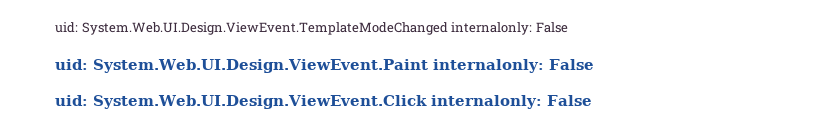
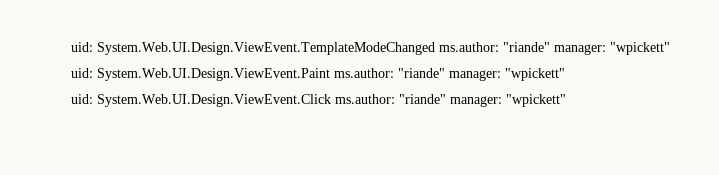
- uid: System.Web.UI.Design.ViewEvent.TemplateModeChanged internalonly: False
- uid: System.Web.UI.Design.ViewEvent.Paint internalonly: False
- uid: System.Web.UI.Design.ViewEvent.Click internalonly: False
+ uid: System.Web.UI.Design.ViewEvent.TemplateModeChanged ms.author: "riande" manager: "wpickett"
+ uid: System.Web.UI.Design.ViewEvent.Paint ms.author: "riande" manager: "wpickett"
+ uid: System.Web.UI.Design.ViewEvent.Click ms.author: "riande" manager: "wpickett"

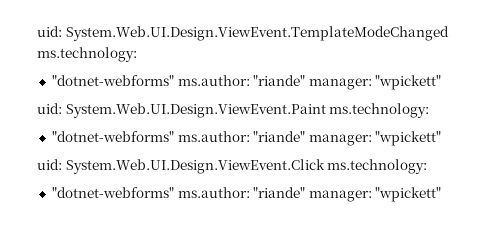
- uid: System.Web.UI.Design.ViewEvent.TemplateModeChanged ms.author: "riande" manager: "wpickett"
+ uid: System.Web.UI.Design.ViewEvent.TemplateModeChanged ms.technology:
+ "dotnet-webforms" ms.author: "riande" manager: "wpickett"
- uid: System.Web.UI.Design.ViewEvent.Paint ms.author: "riande" manager: "wpickett"
+ uid: System.Web.UI.Design.ViewEvent.Paint ms.technology:
+ "dotnet-webforms" ms.author: "riande" manager: "wpickett"
- uid: System.Web.UI.Design.ViewEvent.Click ms.author: "riande" manager: "wpickett"
+ uid: System.Web.UI.Design.ViewEvent.Click ms.technology:
+ "dotnet-webforms" ms.author: "riande" manager: "wpickett"

